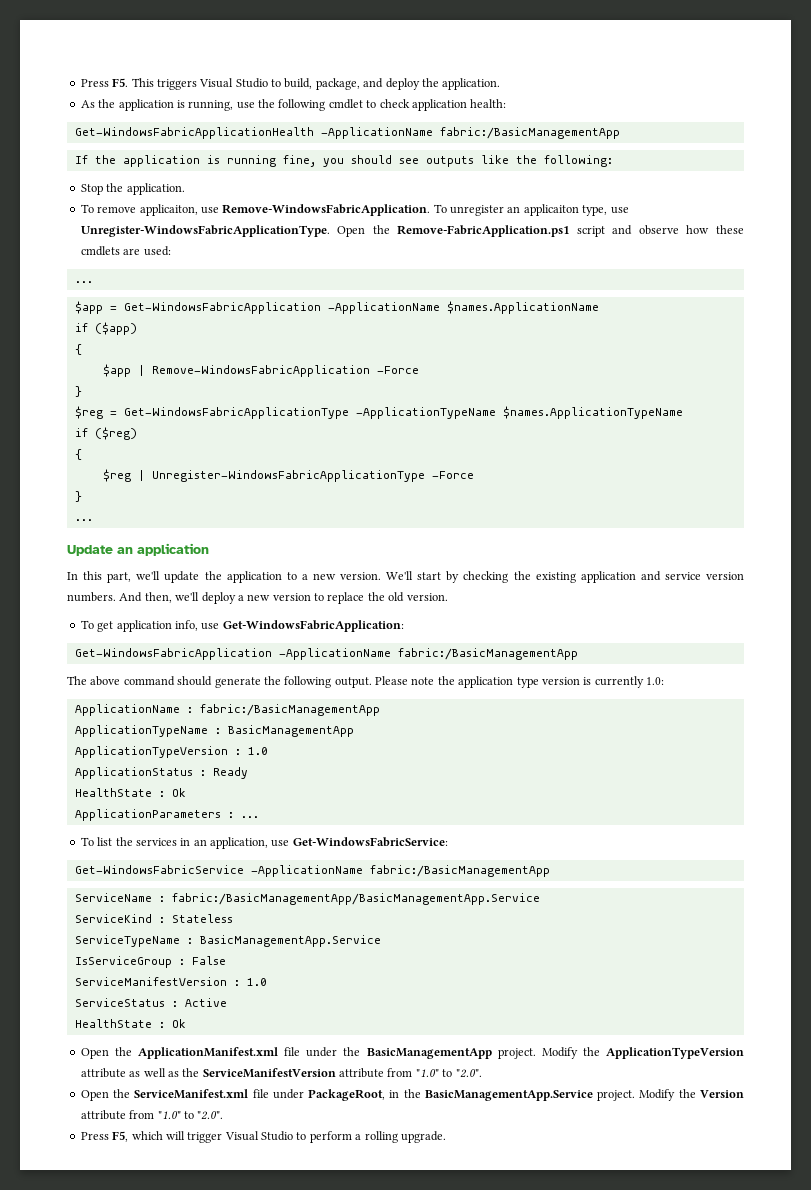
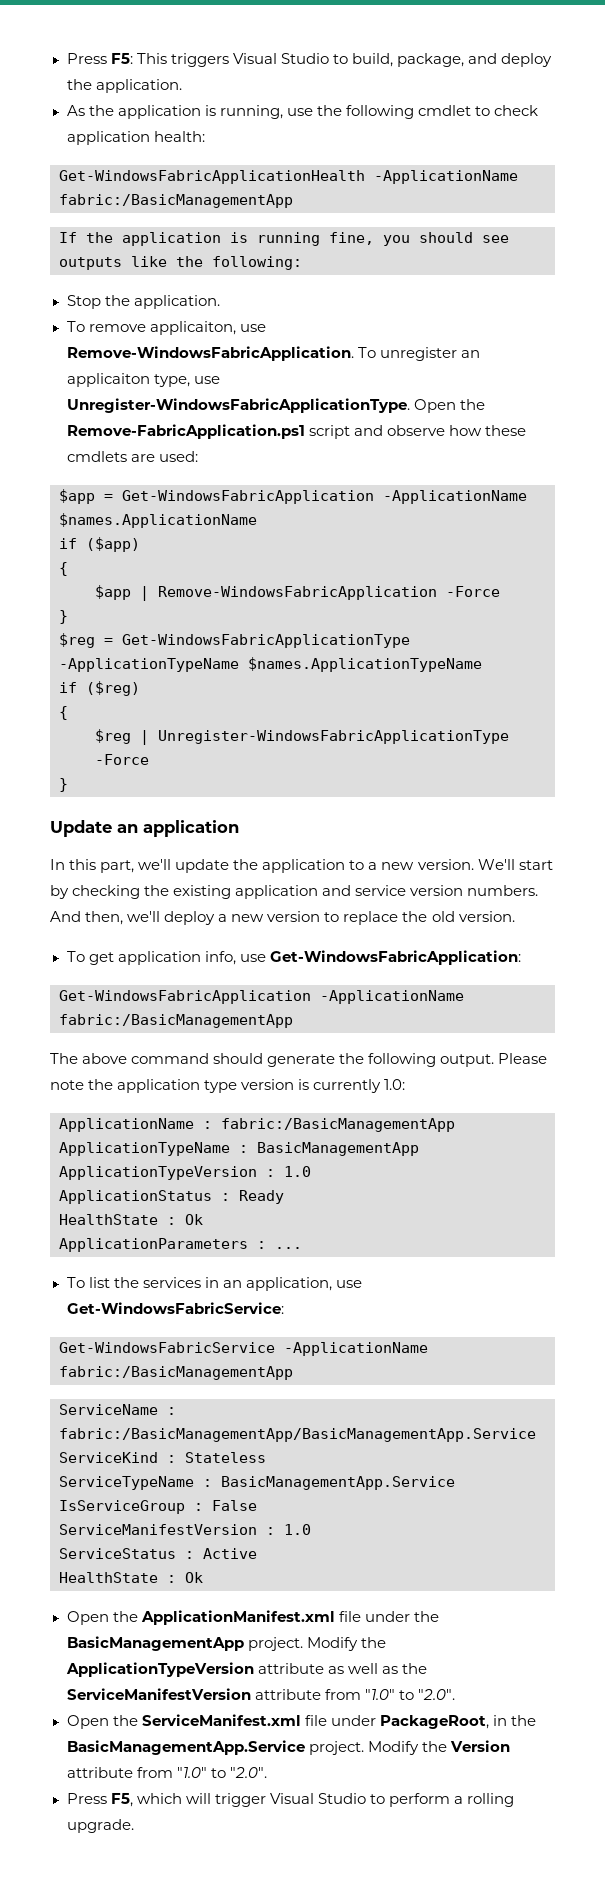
- Press F5. This triggers Visual Studio to build, package, and deploy the application.
+ Press F5: This triggers Visual Studio to build, package, and deploy the application.
  Open the Remove-FabricApplication.ps1 script and observe how these cmdlets are used:
- ...
  $reg | Unregister-WindowsFabricApplicationType -Force
  }
- ...

